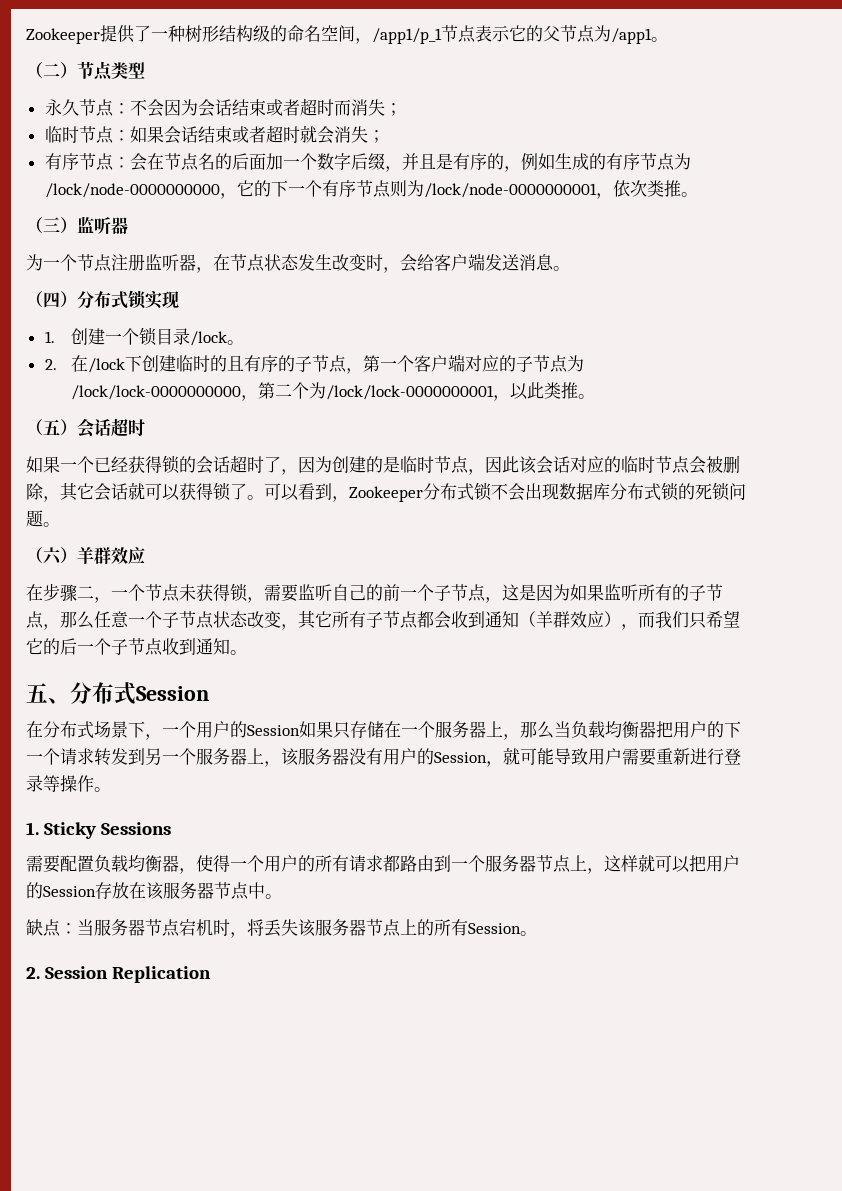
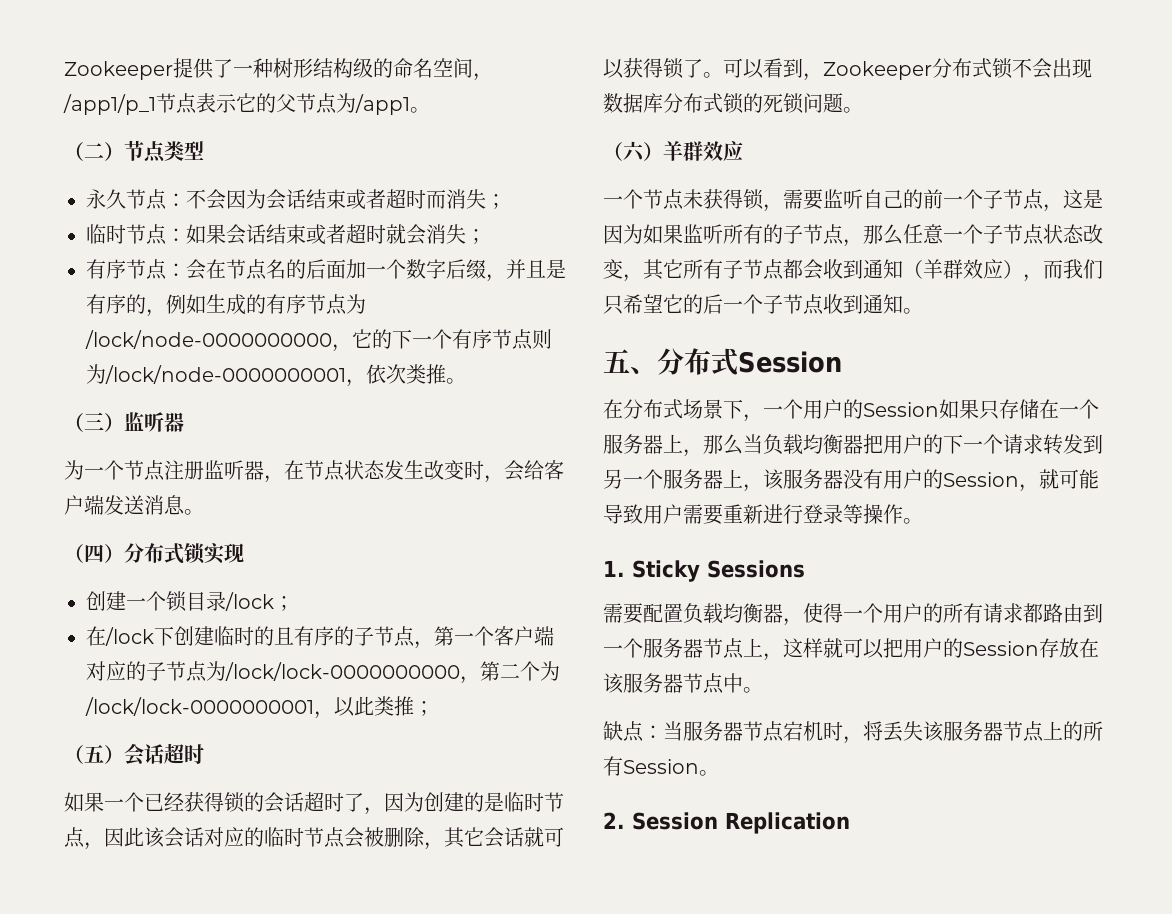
- 1.创建一个锁目录/lock。
- 2.在/lock下创建临时的且有序的子节点，第一个客户端对应的子节点为/lock/lock-0000000000，第二个为/lock/lock-0000000001，以此类推。
+ 创建一个锁目录/lock；
+ 在/lock下创建临时的且有序的子节点，第一个客户端对应的子节点为/lock/lock-0000000000，第二个为/lock/lock-0000000001，以此类推；
- 在步骤二，一个节点未获得锁，需要监听自己的前一个子节点，这是因为如果监听所有的子节点，那么任意一个子节点状态改变，其它所有子节点都会收到通知（羊群效应），而我们只希望它的后一个子节点收到通知。
+ 一个节点未获得锁，需要监听自己的前一个子节点，这是因为如果监听所有的子节点，那么任意一个子节点状态改变，其它所有子节点都会收到通知（羊群效应），而我们只希望它的后一个子节点收到通知。

